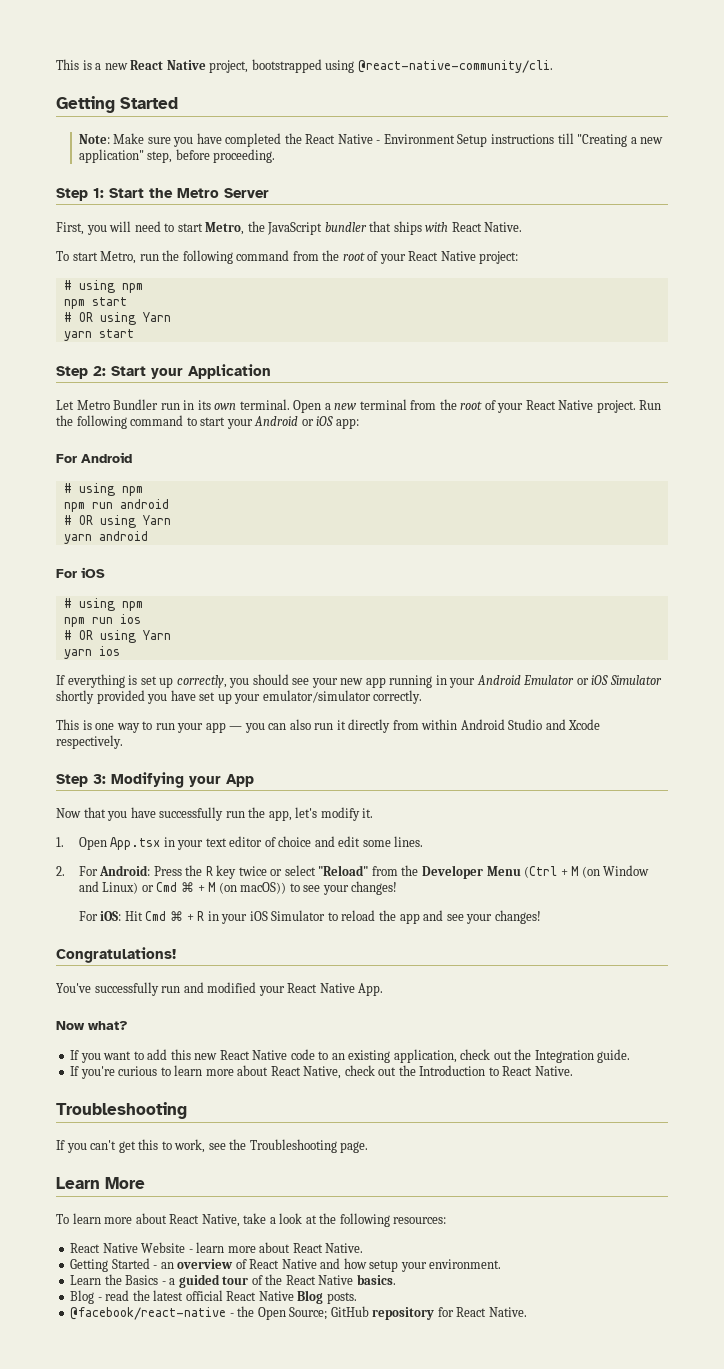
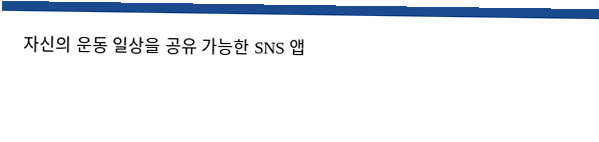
- This is a new React Native project, bootstrapped using @react-native-community/cli.
- Getting Started
- Note: Make sure you have completed the React Native - Environment Setup instructions till "Creating a new application" step, before proceeding.
- Step 1: Start the Metro Server
- First, you will need to start Metro, the JavaScript bundler that ships with React Native.
- To start Metro, run the following command from the root of your React Native project:
- # using npm
- npm start
- # OR using Yarn
- yarn start
- Step 2: Start your Application
- Let Metro Bundler run in its own terminal. Open a new terminal from the root of your React Native project. Run the following command to start your Android or iOS app:
- For Android
- # using npm
- npm run android
- # OR using Yarn
- yarn android
- For iOS
- # using npm
- npm run ios
- # OR using Yarn
- yarn ios
- If everything is set up correctly, you should see your new app running in your Android Emulator or iOS Simulator shortly provided you have set up your emulator/simulator correctly.
- This is one way to run your app — you can also run it directly from within Android Studio and Xcode respectively.
- Step 3: Modifying your App
- Now that you have successfully run the app, let's modify it.
- 1. Open App.tsx in your text editor of choice and edit some lines.
- 2. For Android: Press the R key twice or select "Reload" from the Developer Menu (Ctrl + M (on Window and Linux) or Cmd ⌘ + M (on macOS)) to see your changes!
- For iOS: Hit Cmd ⌘ + R in your iOS Simulator to reload the app and see your changes!
- Congratulations!
- You've successfully run and modified your React Native App.
- Now what?
- If you want to add this new React Native code to an existing application, check out the Integration guide.
- If you're curious to learn more about React Native, check out the Introduction to React Native.
- Troubleshooting
- If you can't get this to work, see the Troubleshooting page.
- Learn More
- To learn more about React Native, take a look at the following resources:
- React Native Website - learn more about React Native.
- Getting Started - an overview of React Native and how setup your environment.
- Learn the Basics - a guided tour of the React Native basics.
- Blog - read the latest official React Native Blog posts.
- @facebook/react-native - the Open Source; GitHub repository for React Native.
+ 자신의 운동 일상을 공유 가능한 SNS 앱

